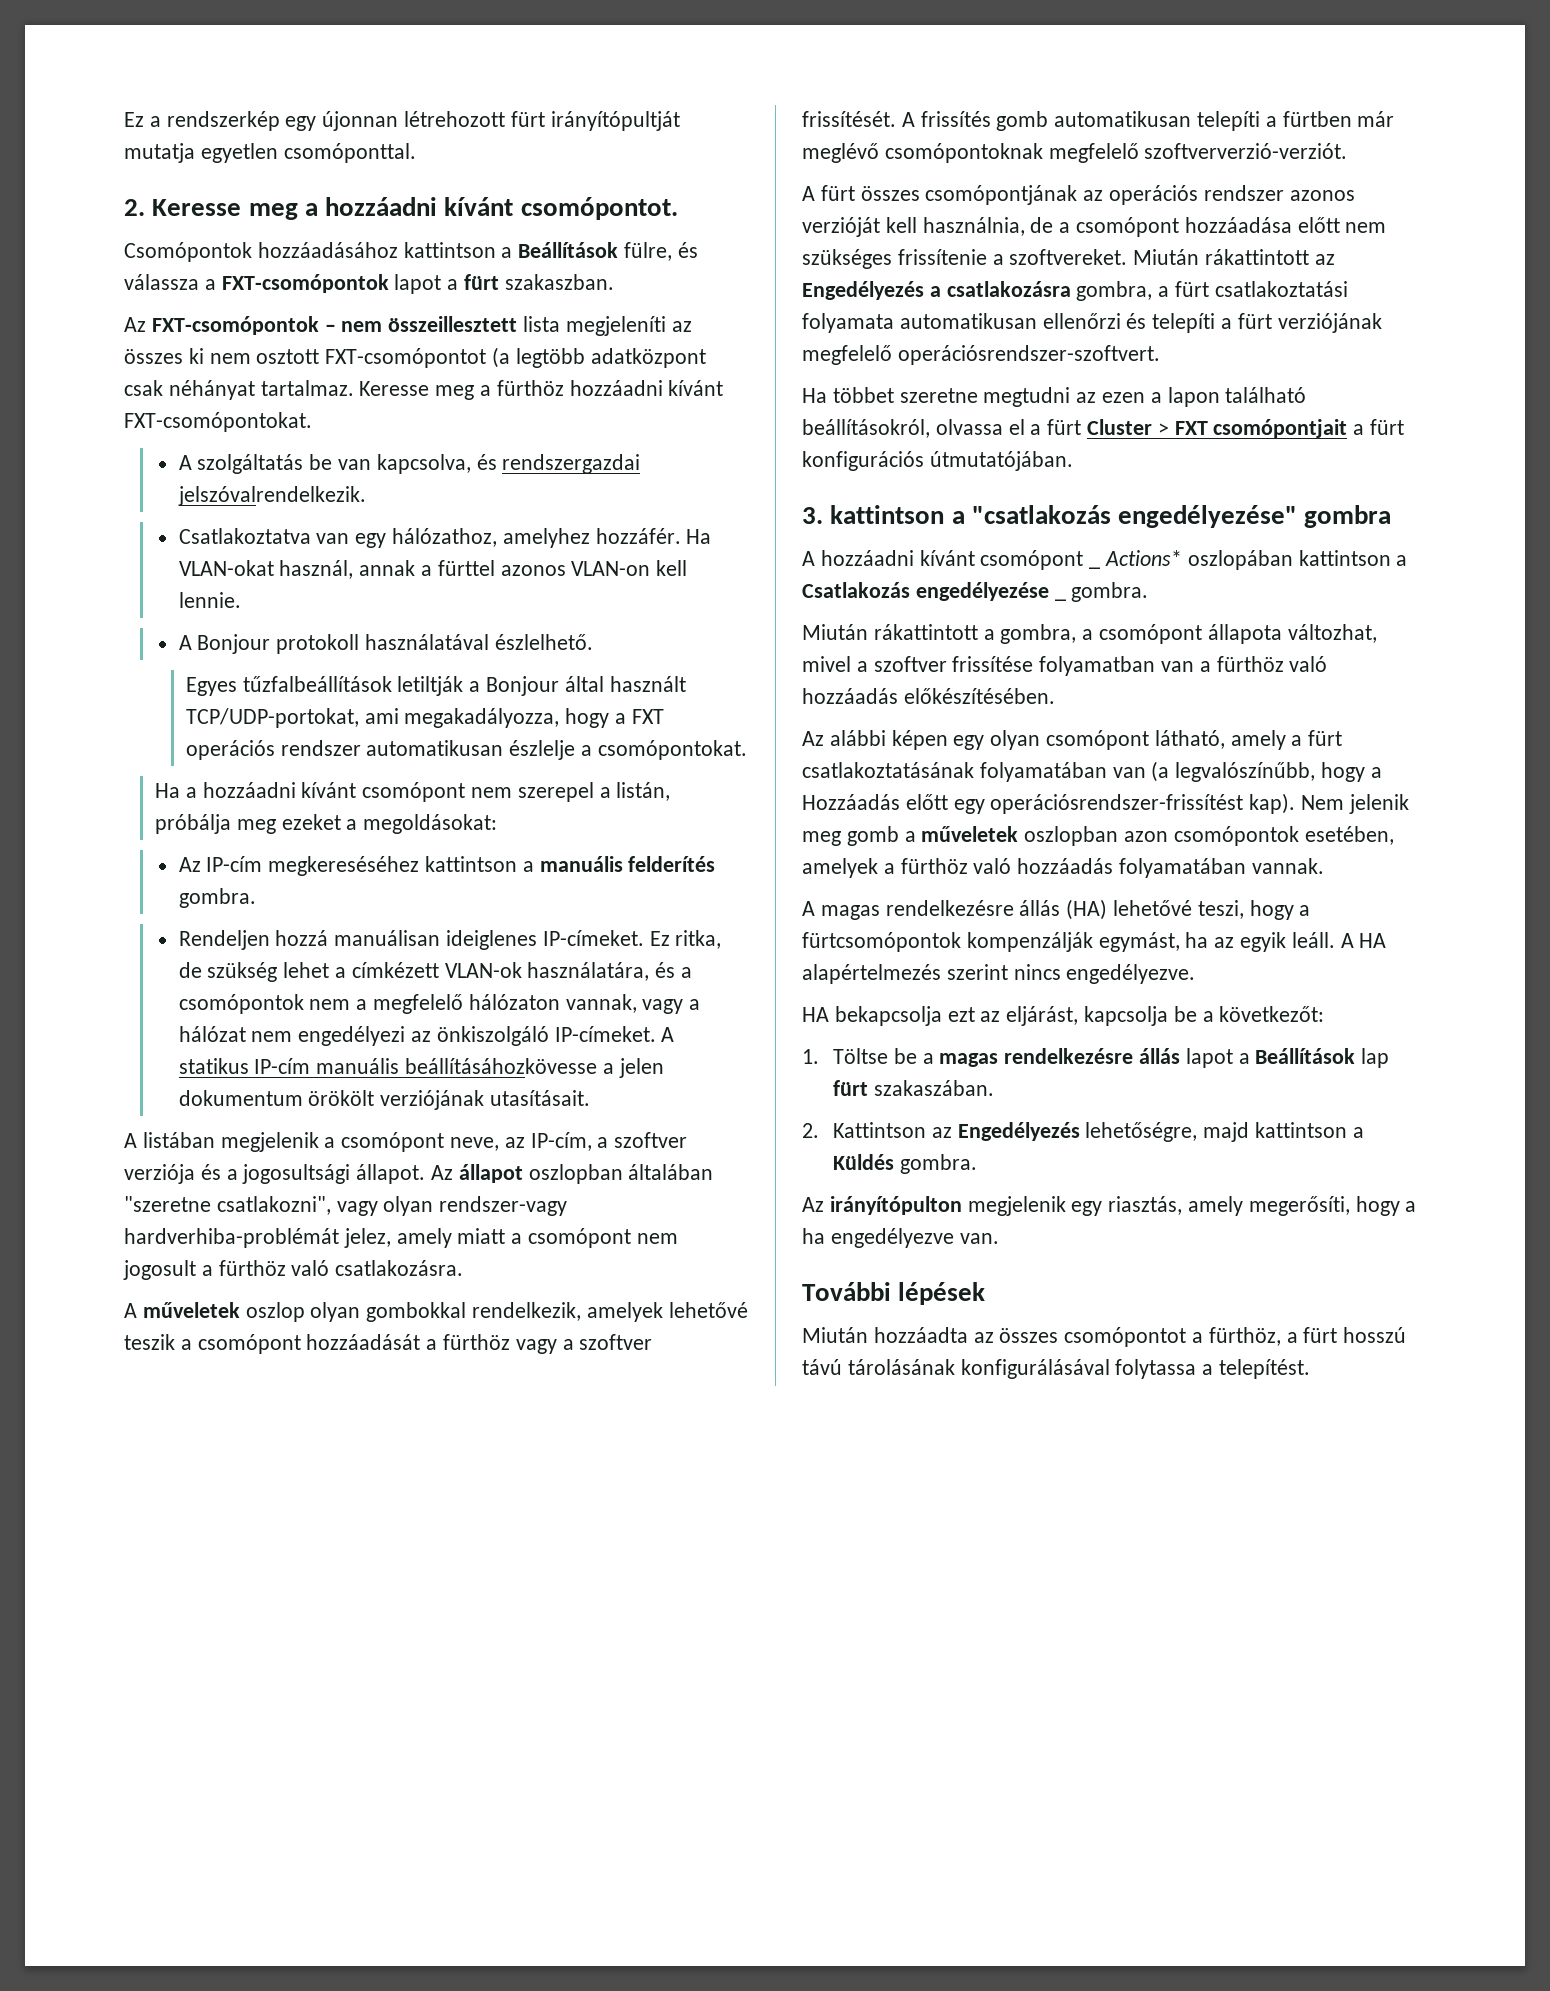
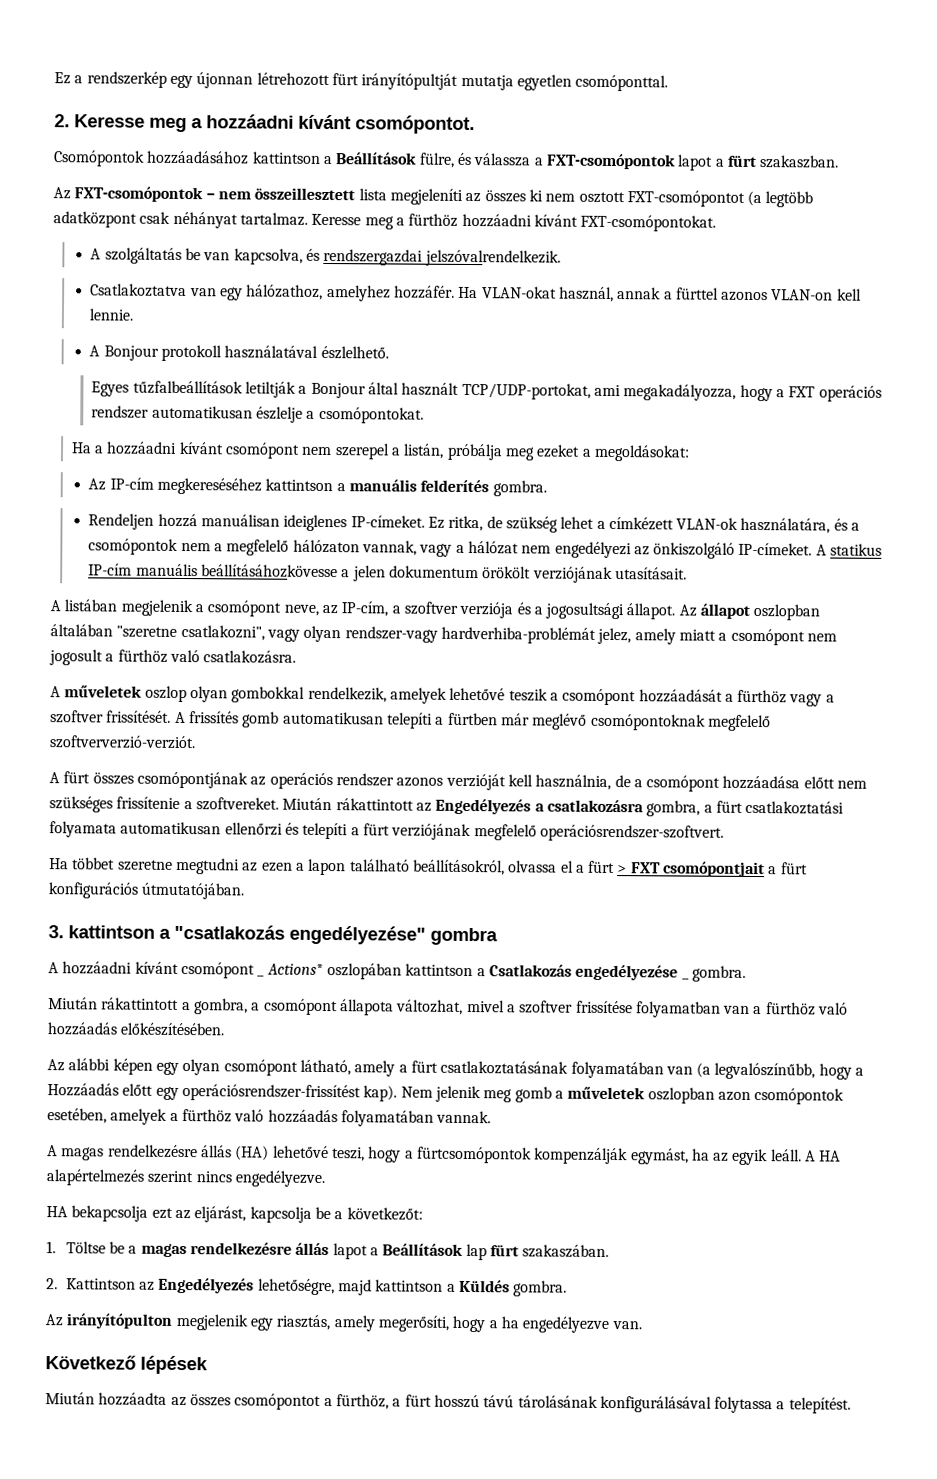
- Ha többet szeretne megtudni az ezen a lapon található beállításokról, olvassa el a fürt Cluster > FXT csomópontjait a fürt konfigurációs útmutatójában.
+ Ha többet szeretne megtudni az ezen a lapon található beállításokról, olvassa el a fürt > FXT csomópontjait a fürt konfigurációs útmutatójában.
- További lépések
+ Következő lépések

